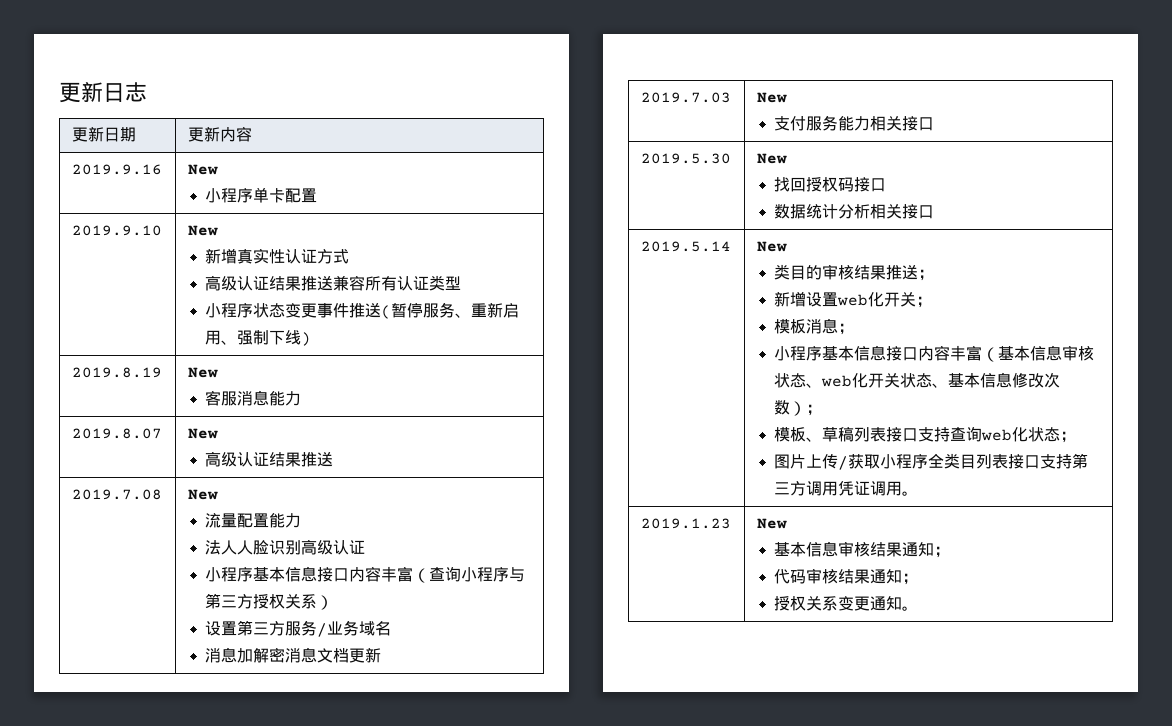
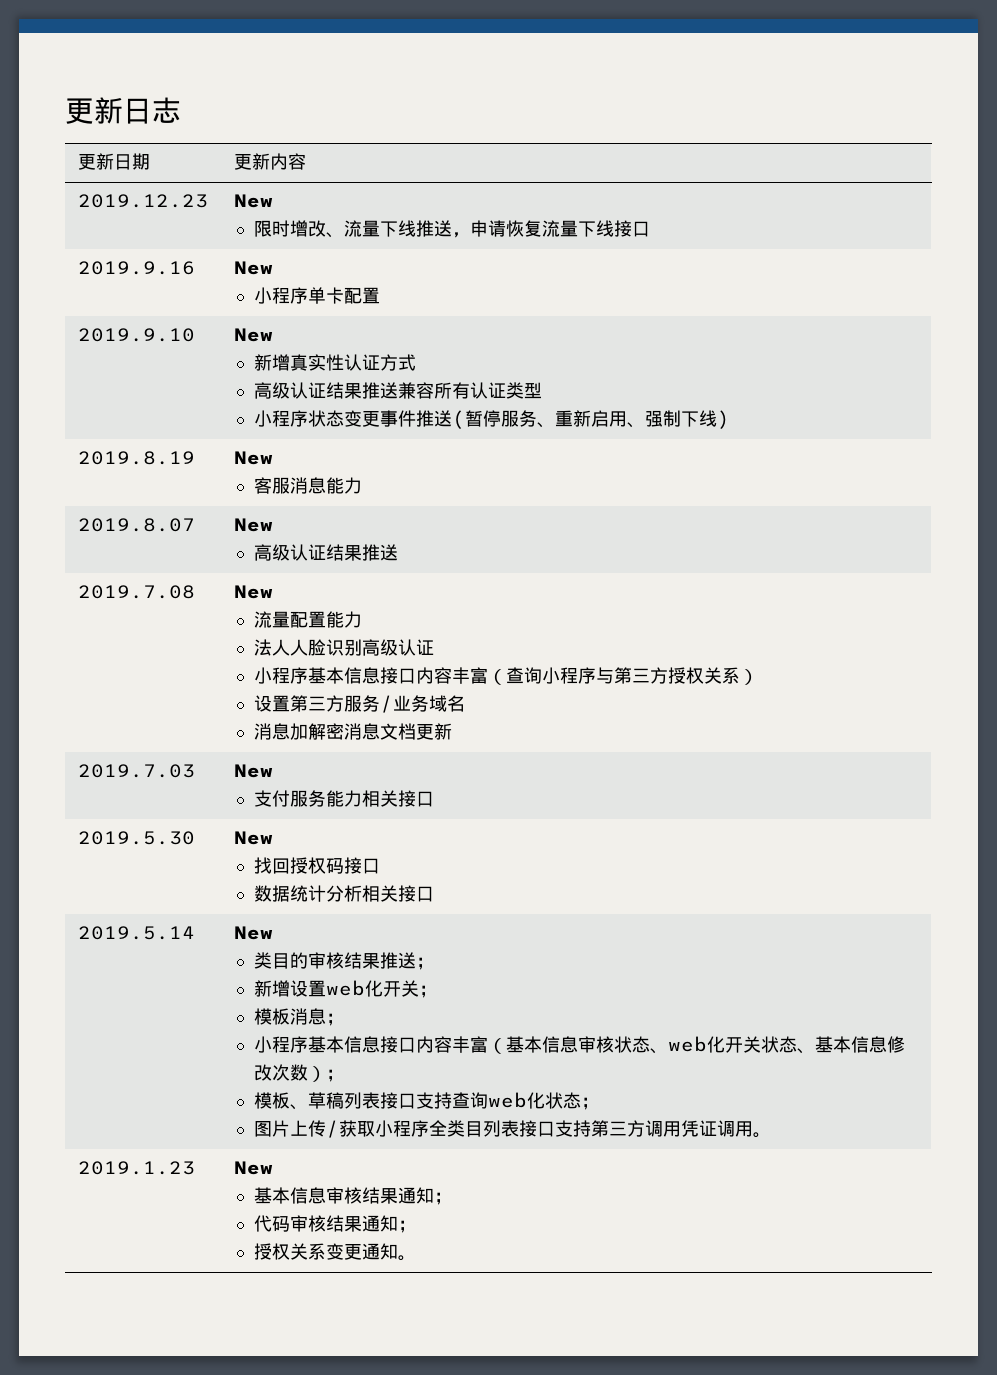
+ 2019.12.23 | New
+ 限时增改、流量下线推送，申请恢复流量下线接口

